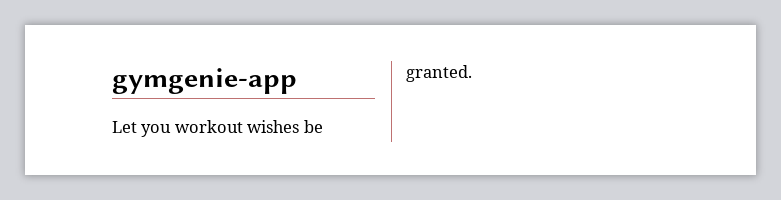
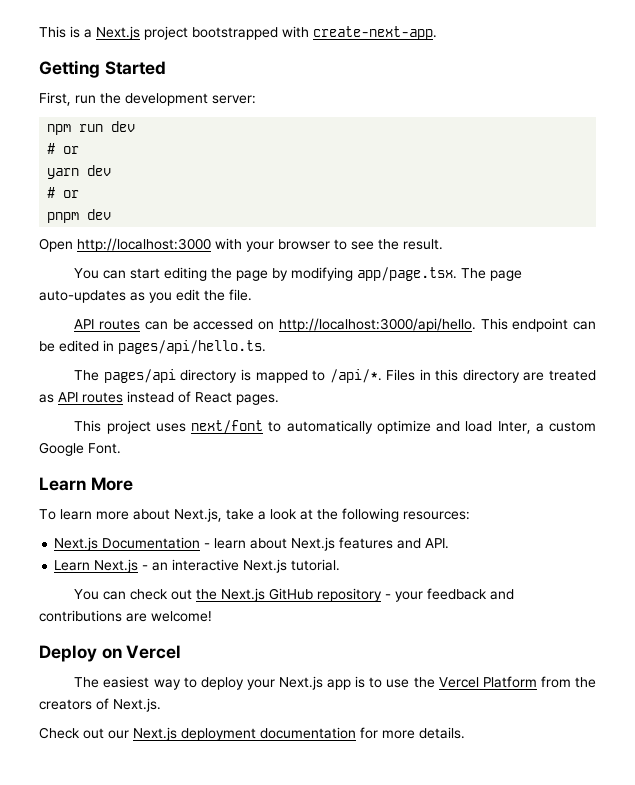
- gymgenie-app
- Let you workout wishes be granted.
+ This is a Next.js project bootstrapped with create-next-app.
+ Getting Started
+ First, run the development server:
+ npm run dev
+ # or
+ yarn dev
+ # or
+ pnpm dev
+ Open http://localhost:3000 with your browser to see the result.
+ You can start editing the page by modifying app/page.tsx. The page auto-updates as you edit the file.
+ API routes can be accessed on http://localhost:3000/api/hello. This endpoint can be edited in pages/api/hello.ts.
+ The pages/api directory is mapped to /api/*. Files in this directory are treated as API routes instead of React pages.
+ This project uses next/font to automatically optimize and load Inter, a custom Google Font.
+ Learn More
+ To learn more about Next.js, take a look at the following resources:
+ Next.js Documentation - learn about Next.js features and API.
+ Learn Next.js - an interactive Next.js tutorial.
+ You can check out the Next.js GitHub repository - your feedback and contributions are welcome!
+ Deploy on Vercel
+ The easiest way to deploy your Next.js app is to use the Vercel Platform from the creators of Next.js.
+ Check out our Next.js deployment documentation for more details.

